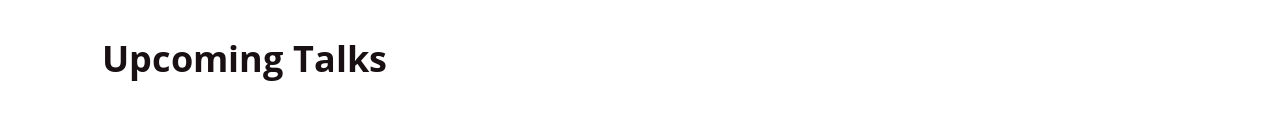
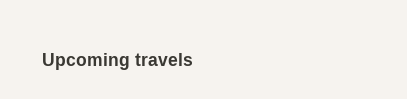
- Upcoming Talks
+ Upcoming travels

